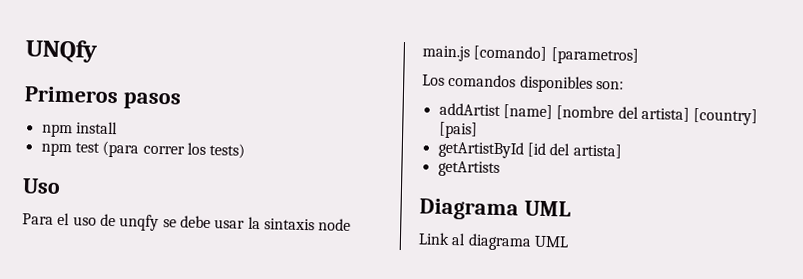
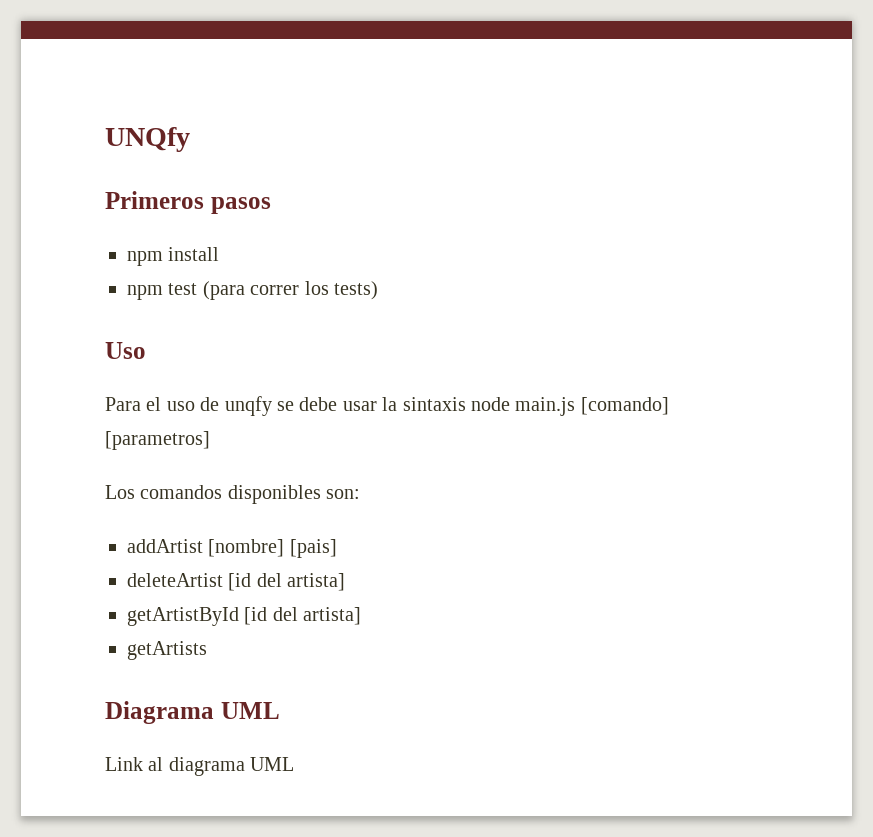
- addArtist [name] [nombre del artista] [country] [pais]
+ addArtist [nombre] [pais]
+ deleteArtist [id del artista]

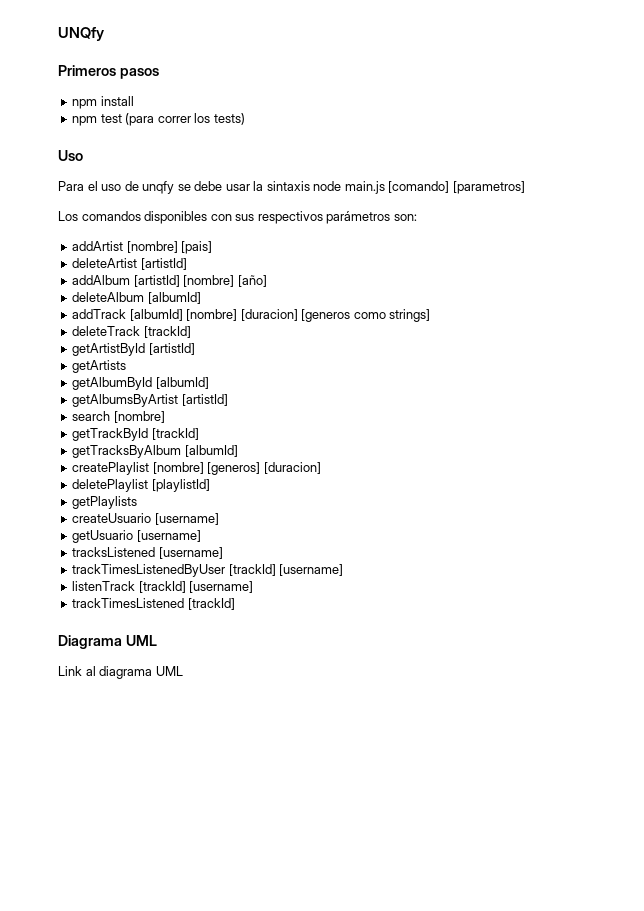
- Los comandos disponibles son:
+ Los comandos disponibles con sus respectivos parámetros son:
- deleteArtist [id del artista]
- getArtistById [id del artista]
+ deleteArtist [artistId]
+ addAlbum [artistId] [nombre] [año]
+ deleteAlbum [albumId]
+ addTrack [albumId] [nombre] [duracion] [generos como strings]
+ deleteTrack [trackId]
+ getArtistById [artistId]
  getArtists
+ getAlbumById [albumId]
+ getAlbumsByArtist [artistId]
+ search [nombre]
+ getTrackById [trackId]
+ getTracksByAlbum [albumId]
+ createPlaylist [nombre] [generos] [duracion]
+ deletePlaylist [playlistId]
+ getPlaylists
+ createUsuario [username]
+ getUsuario [username]
+ tracksListened [username]
+ trackTimesListenedByUser [trackId] [username]
+ listenTrack [trackId] [username]
+ trackTimesListened [trackId]

